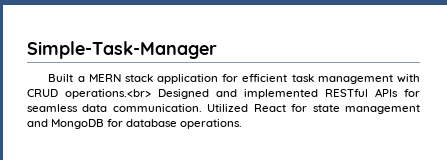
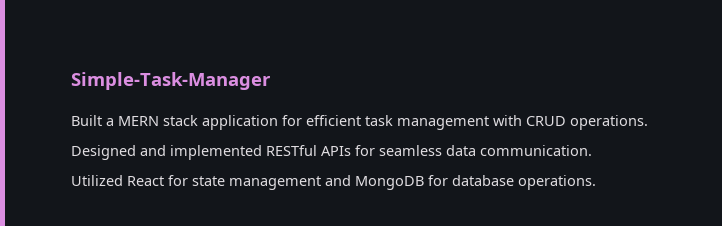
- Built a MERN stack application for efficient task management with CRUD operations.<br> Designed and implemented RESTful APIs for seamless data communication. Utilized React for state management and MongoDB for database operations.
+ Built a MERN stack application for efficient task management with CRUD operations.
+ Designed and implemented RESTful APIs for seamless data communication.
+ Utilized React for state management and MongoDB for database operations.

